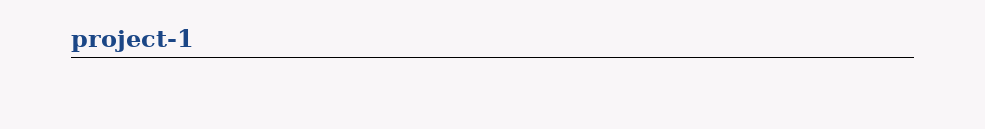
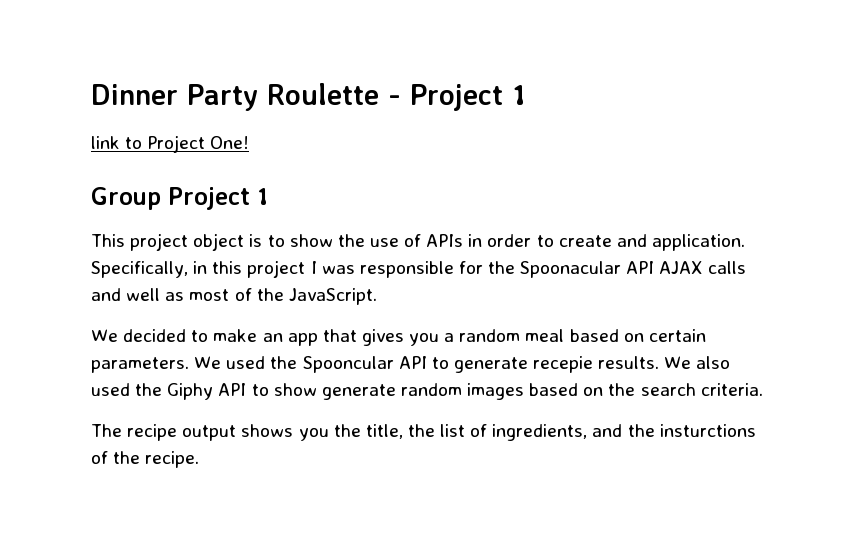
- project-1
+ Dinner Party Roulette - Project 1
+ link to Project One!
+ Group Project 1
+ This project object is to show the use of APIs in order to create and application. Specifically, in this project I was responsible for the Spoonacular API AJAX calls and well as most of the JavaScript.
+ We decided to make an app that gives you a random meal based on certain parameters. We used the Spooncular API to generate recepie results. We also used the Giphy API to show generate random images based on the search criteria.
+ The recipe output shows you the title, the list of ingredients, and the insturctions of the recipe.

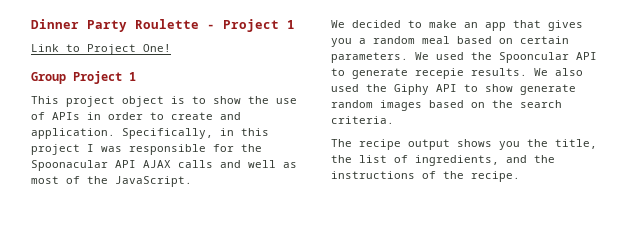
- link to Project One!
+ Link to Project One!
- The recipe output shows you the title, the list of ingredients, and the insturctions of the recipe.
+ The recipe output shows you the title, the list of ingredients, and the instructions of the recipe.

